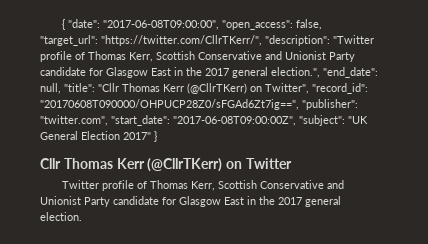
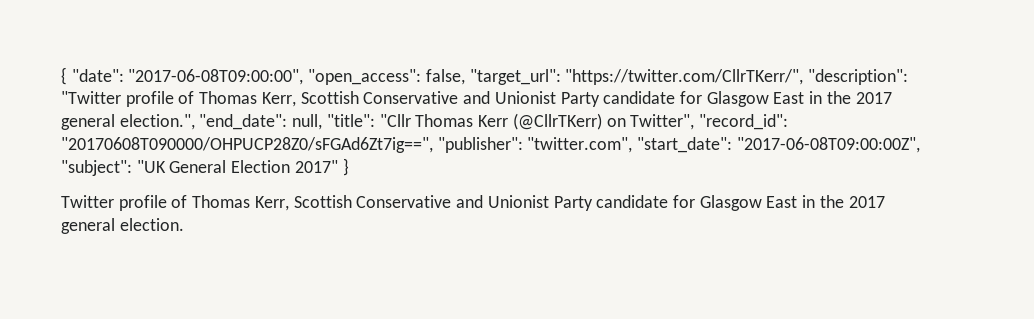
- Cllr Thomas Kerr (@CllrTKerr) on Twitter

